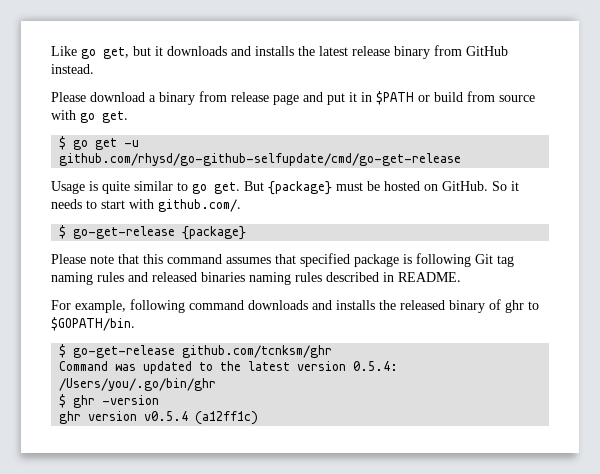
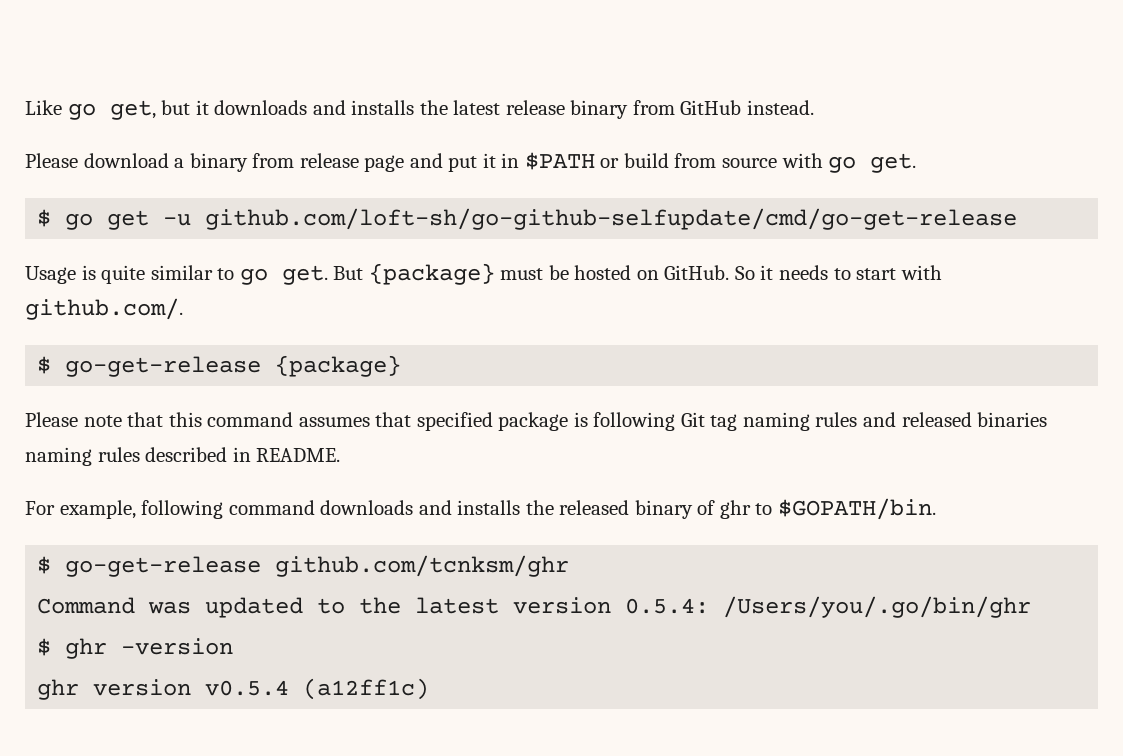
- $ go get -u github.com/rhysd/go-github-selfupdate/cmd/go-get-release
+ $ go get -u github.com/loft-sh/go-github-selfupdate/cmd/go-get-release

